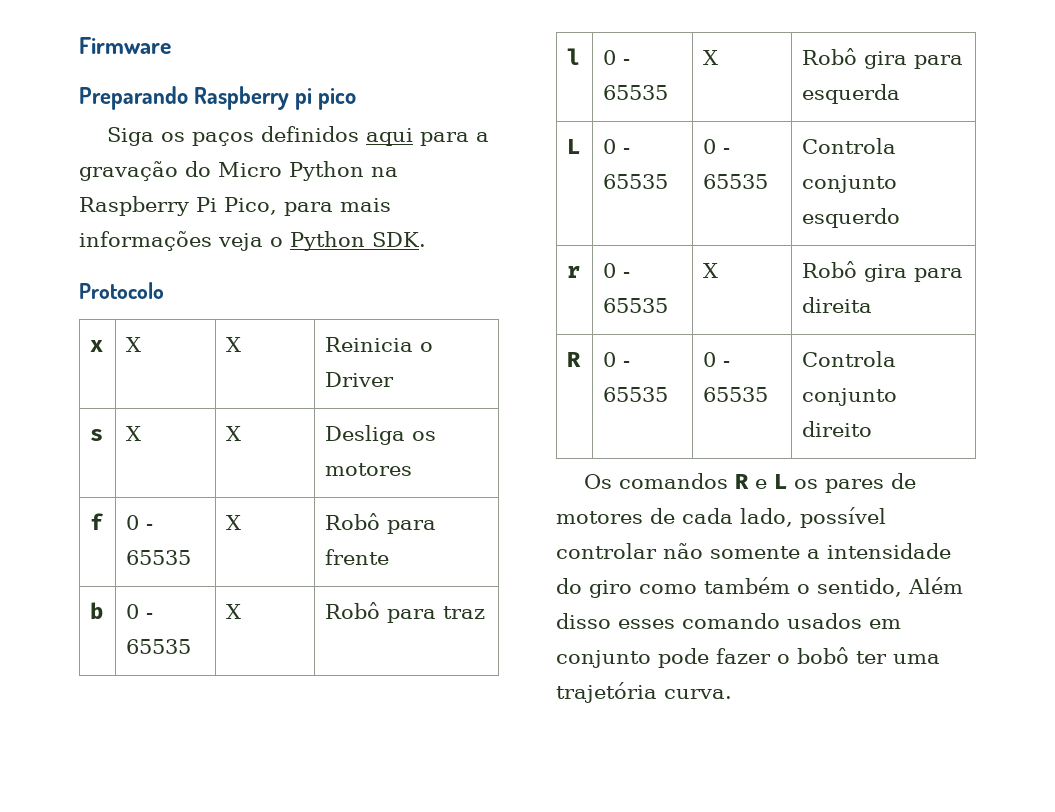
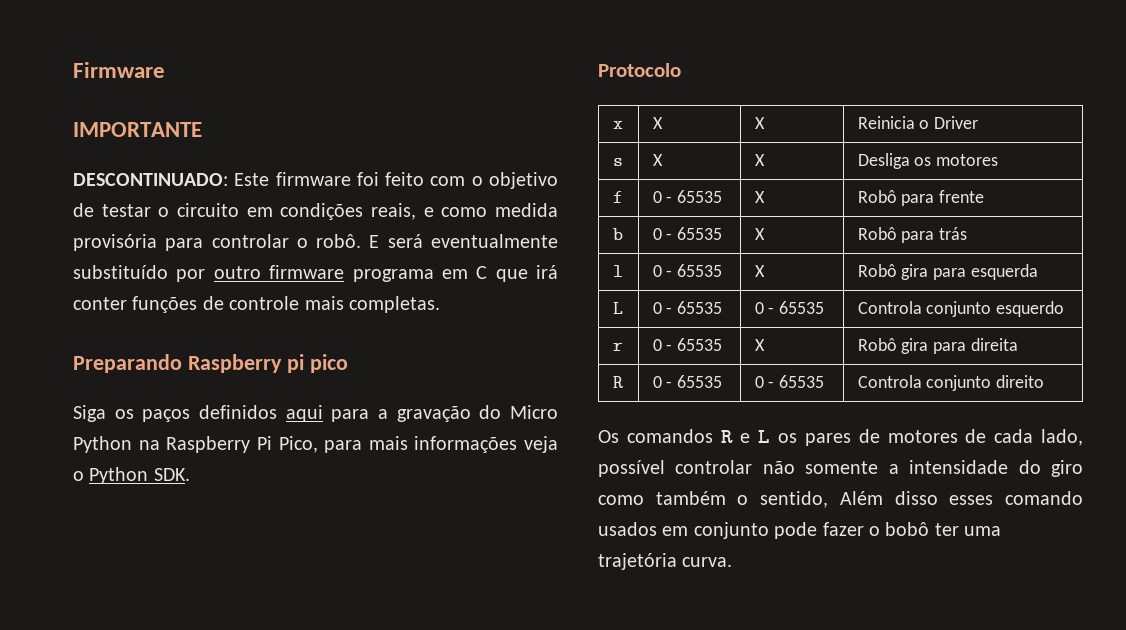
+ IMPORTANTE
+ DESCONTINUADO: Este firmware foi feito com o objetivo de testar o circuito em condições reais, e como medida provisória para controlar o robô. E será eventualmente substituído por outro firmware programa em C que irá conter funções de controle mais completas.
- b | 0 - 65535 | X | Robô para traz
+ b | 0 - 65535 | X | Robô para trás

